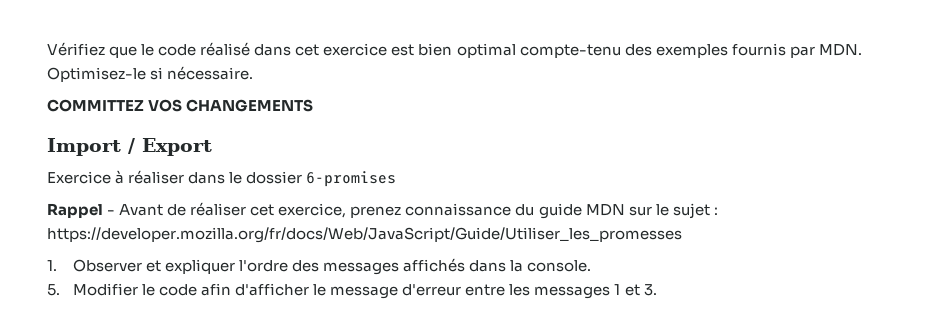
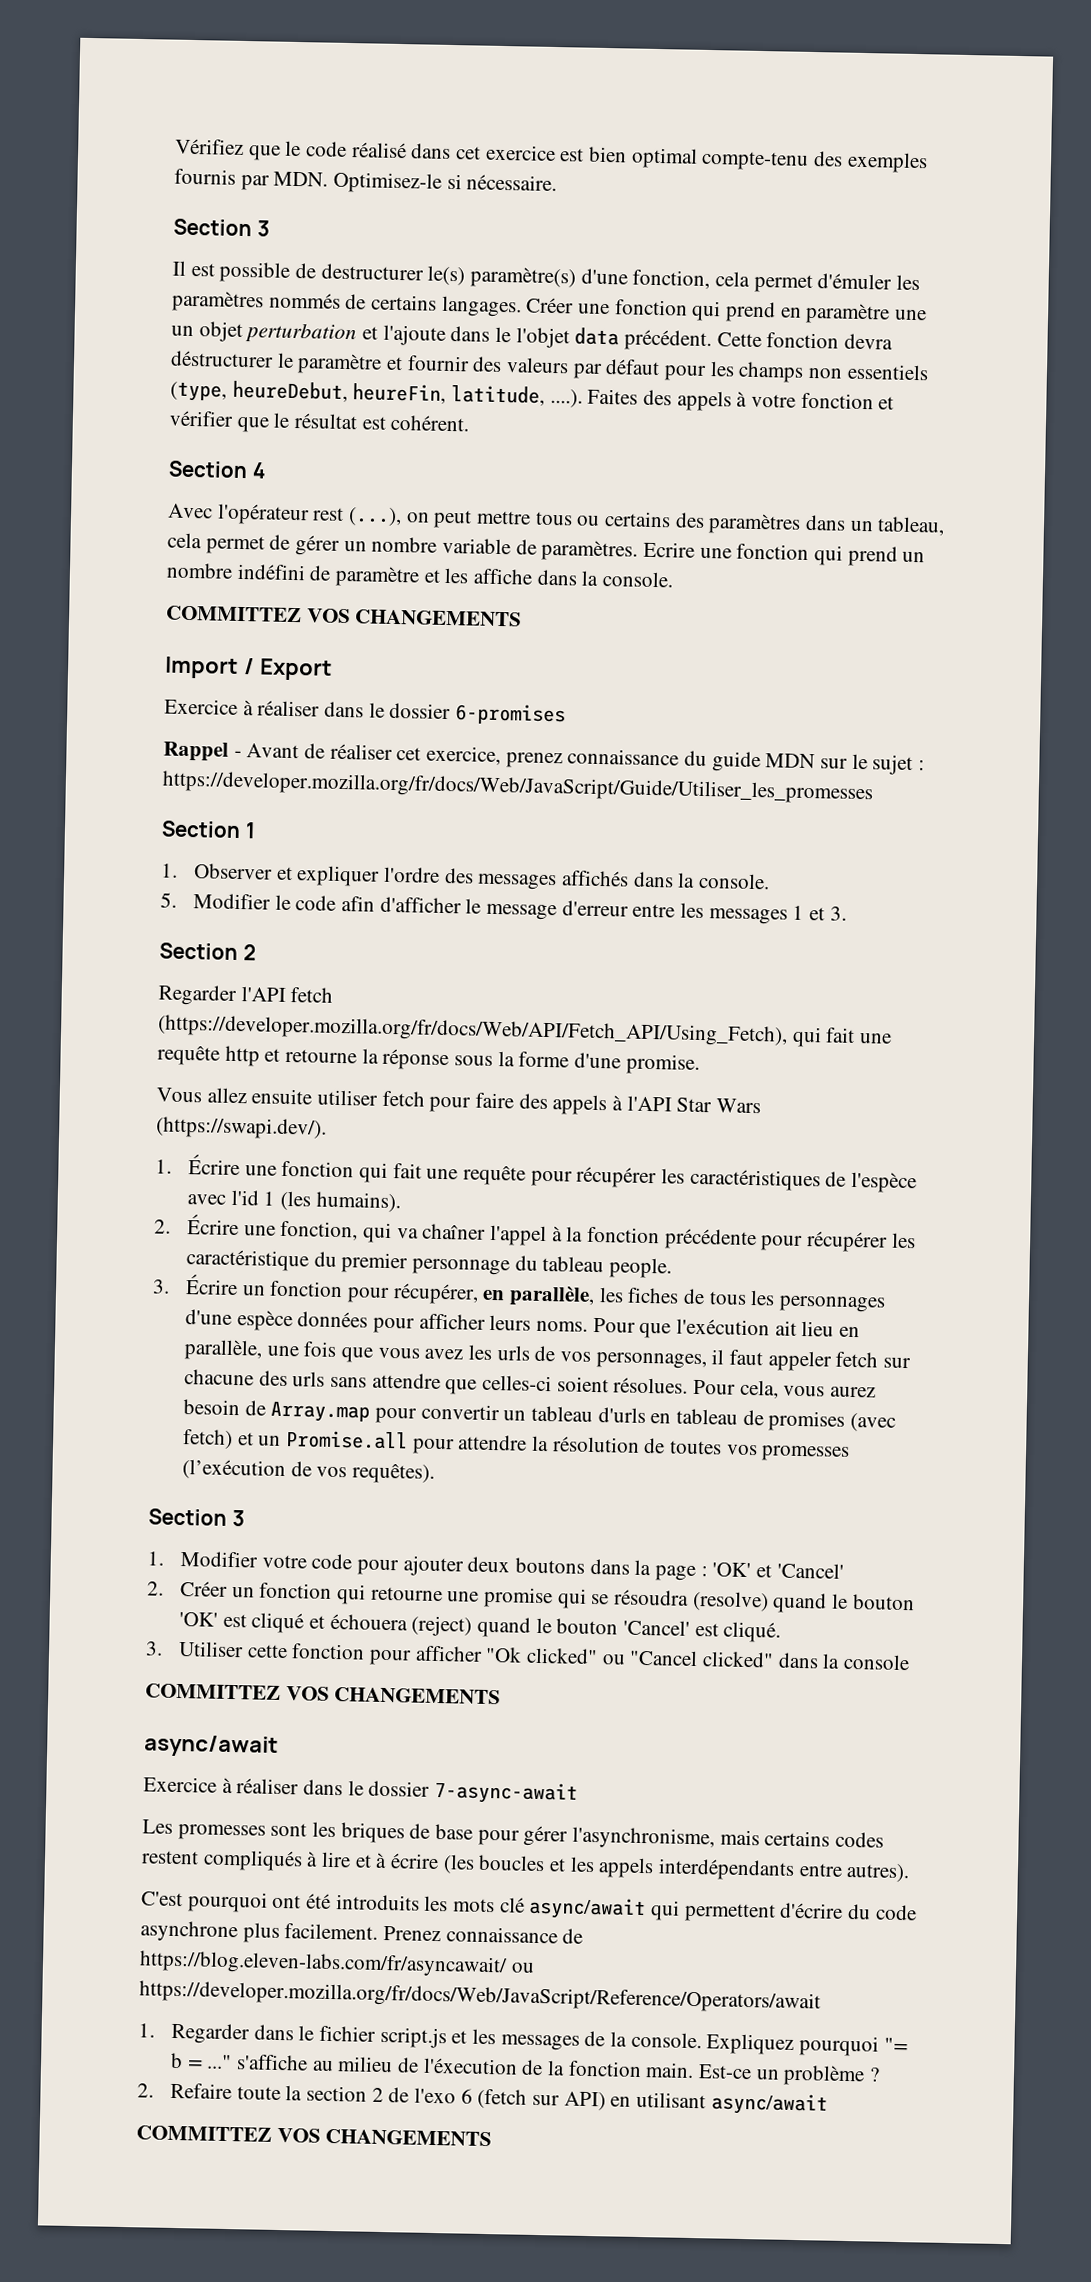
  Vérifiez que le code réalisé dans cet exercice est bien optimal compte-tenu des exemples fournis par MDN. Optimisez-le si nécessaire.
+ Section 3
+ Il est possible de destructurer le(s) paramètre(s) d'une fonction, cela permet d'émuler les paramètres nommés de certains langages. Créer une fonction qui prend en paramètre une un objet perturbation et l'ajoute dans le l'objet data précédent. Cette fonction devra déstructurer le paramètre et fournir des valeurs par défaut pour les champs non essentiels (type, heureDebut, heureFin, latitude, ....). Faites des appels à votre fonction et vérifier que le résultat est cohérent.
+ Section 4
+ Avec l'opérateur rest (...), on peut mettre tous ou certains des paramètres dans un tableau, cela permet de gérer un nombre variable de paramètres. Ecrire une fonction qui prend un nombre indéfini de paramètre et les affiche dans la console.
+ Section 1
+ Section 2
+ Regarder l'API fetch (https://developer.mozilla.org/fr/docs/Web/API/Fetch_API/Using_Fetch), qui fait une requête http et retourne la réponse sous la forme d'une promise.
+ Vous allez ensuite utiliser fetch pour faire des appels à l'API Star Wars (https://swapi.dev/).
+ 1. Écrire une fonction qui fait une requête pour récupérer les caractéristiques de l'espèce avec l'id 1 (les humains).
+ 2. Écrire une fonction, qui va chaîner l'appel à la fonction précédente pour récupérer les caractéristique du premier personnage du tableau people.
+ 3. Écrire un fonction pour récupérer, en parallèle, les fiches de tous les personnages d'une espèce données pour afficher leurs noms. Pour que l'exécution ait lieu en parallèle, une fois que vous avez les urls de vos personnages, il faut appeler fetch sur chacune des urls sans attendre que celles-ci soient résolues. Pour cela, vous aurez besoin de Array.map pour convertir un tableau d'urls en tableau de promises (avec fetch) et un Promise.all pour attendre la résolution de toutes vos promesses (l’exécution de vos requêtes).
+ Section 3
+ 1. Modifier votre code pour ajouter deux boutons dans la page : 'OK' et 'Cancel'
+ 2. Créer un fonction qui retourne une promise qui se résoudra (resolve) quand le bouton 'OK' est cliqué et échouera (reject) quand le bouton 'Cancel' est cliqué.
+ 3. Utiliser cette fonction pour afficher "Ok clicked" ou "Cancel clicked" dans la console
+ COMMITTEZ VOS CHANGEMENTS
+ async/await
+ Exercice à réaliser dans le dossier 7-async-await
+ Les promesses sont les briques de base pour gérer l'asynchronisme, mais certains codes restent compliqués à lire et à écrire (les boucles et les appels interdépendants entre autres).
+ C'est pourquoi ont été introduits les mots clé async/await qui permettent d'écrire du code asynchrone plus facilement. Prenez connaissance de https://blog.eleven-labs.com/fr/asyncawait/ ou https://developer.mozilla.org/fr/docs/Web/JavaScript/Reference/Operators/await
+ 1. Regarder dans le fichier script.js et les messages de la console. Expliquez pourquoi "= b = ..." s'affiche au milieu de l'éxecution de la fonction main. Est-ce un problème ?
+ 2. Refaire toute la section 2 de l'exo 6 (fetch sur API) en utilisant async/await
+ COMMITTEZ VOS CHANGEMENTS

